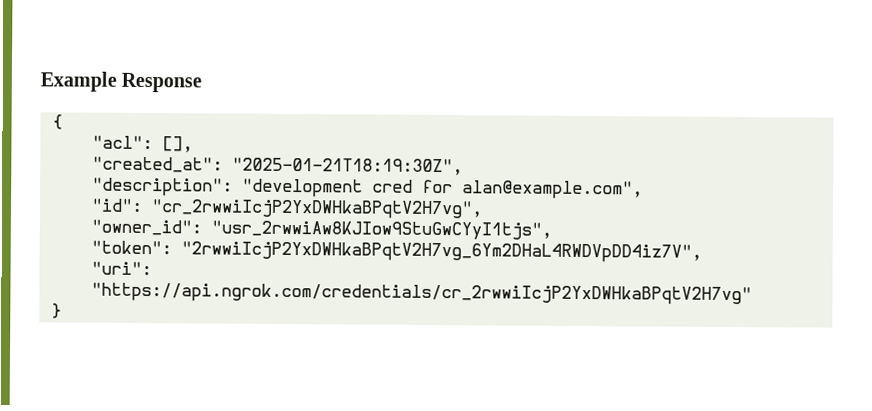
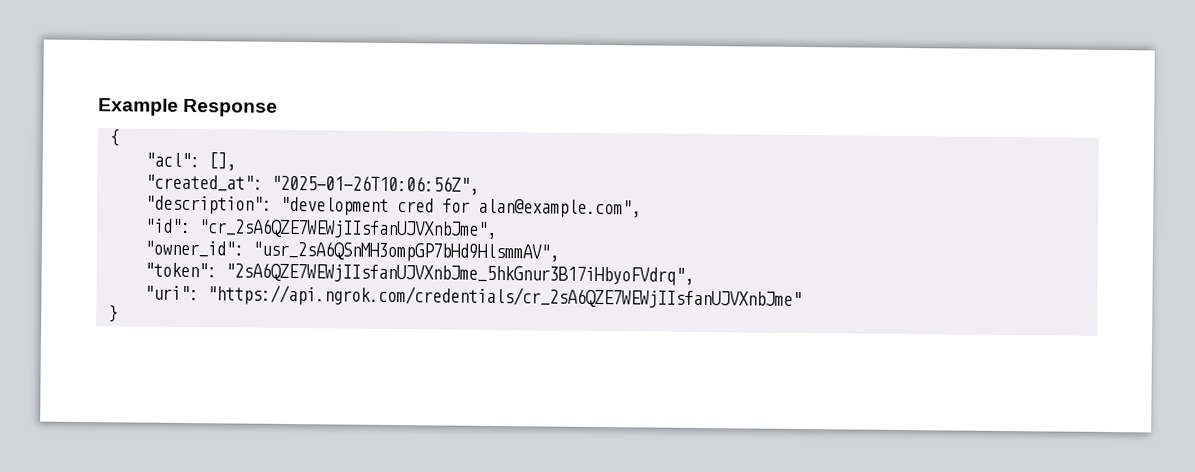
- "created_at": "2025-01-21T18:19:30Z",
+ "created_at": "2025-01-26T10:06:56Z",
- "id": "cr_2rwwiIcjP2YxDWHkaBPqtV2H7vg",
+ "id": "cr_2sA6QZE7WEWjIIsfanUJVXnbJme",
- "owner_id": "usr_2rwwiAw8KJIow9StuGwCYyI1tjs",
+ "owner_id": "usr_2sA6QSnMH3ompGP7bHd9HlsmmAV",
- "token": "2rwwiIcjP2YxDWHkaBPqtV2H7vg_6Ym2DHaL4RWDVpDD4iz7V",
+ "token": "2sA6QZE7WEWjIIsfanUJVXnbJme_5hkGnur3B17iHbyoFVdrq",
- "uri": "https://api.ngrok.com/credentials/cr_2rwwiIcjP2YxDWHkaBPqtV2H7vg"
+ "uri": "https://api.ngrok.com/credentials/cr_2sA6QZE7WEWjIIsfanUJVXnbJme"

